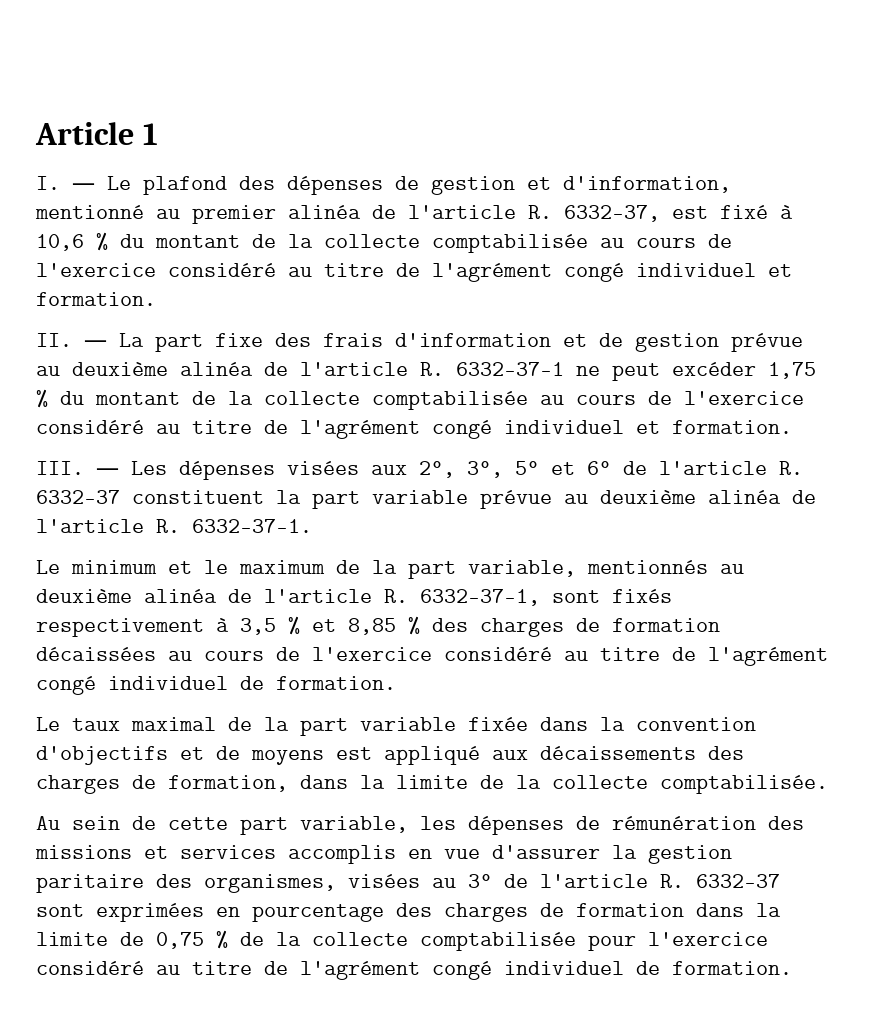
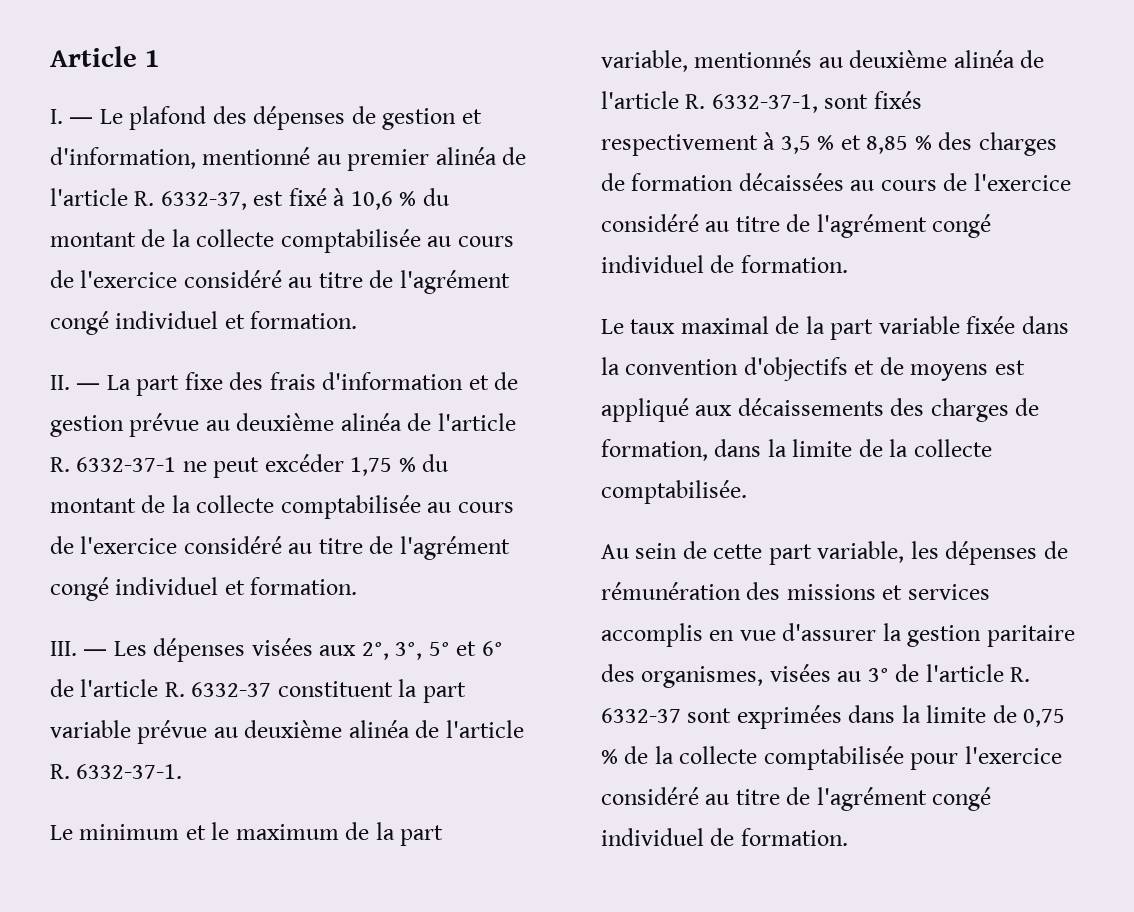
- Au sein de cette part variable, les dépenses de rémunération des missions et services accomplis en vue d'assurer la gestion paritaire des organismes, visées au 3° de l'article R. 6332-37 sont exprimées en pourcentage des charges de formation dans la limite de 0,75 % de la collecte comptabilisée pour l'exercice considéré au titre de l'agrément congé individuel de formation.
+ Au sein de cette part variable, les dépenses de rémunération des missions et services accomplis en vue d'assurer la gestion paritaire des organismes, visées au 3° de l'article R. 6332-37 sont exprimées dans la limite de 0,75 % de la collecte comptabilisée pour l'exercice considéré au titre de l'agrément congé individuel de formation.

